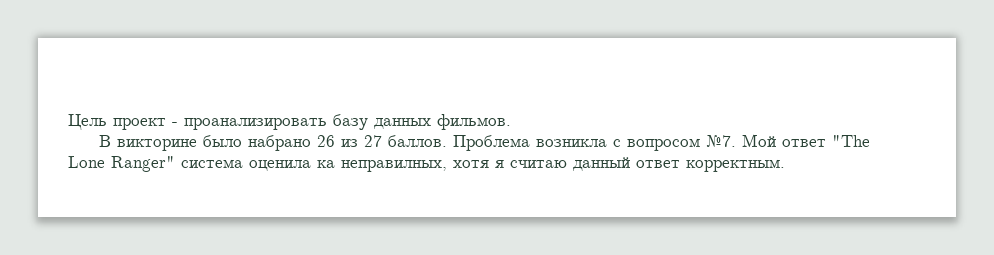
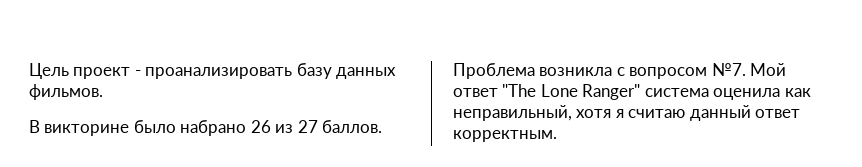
- Мой ответ "The Lone Ranger" система оценила ка неправилных, хотя я считаю данный ответ корректным.
+ Мой ответ "The Lone Ranger" система оценила как неправильный, хотя я считаю данный ответ корректным.

